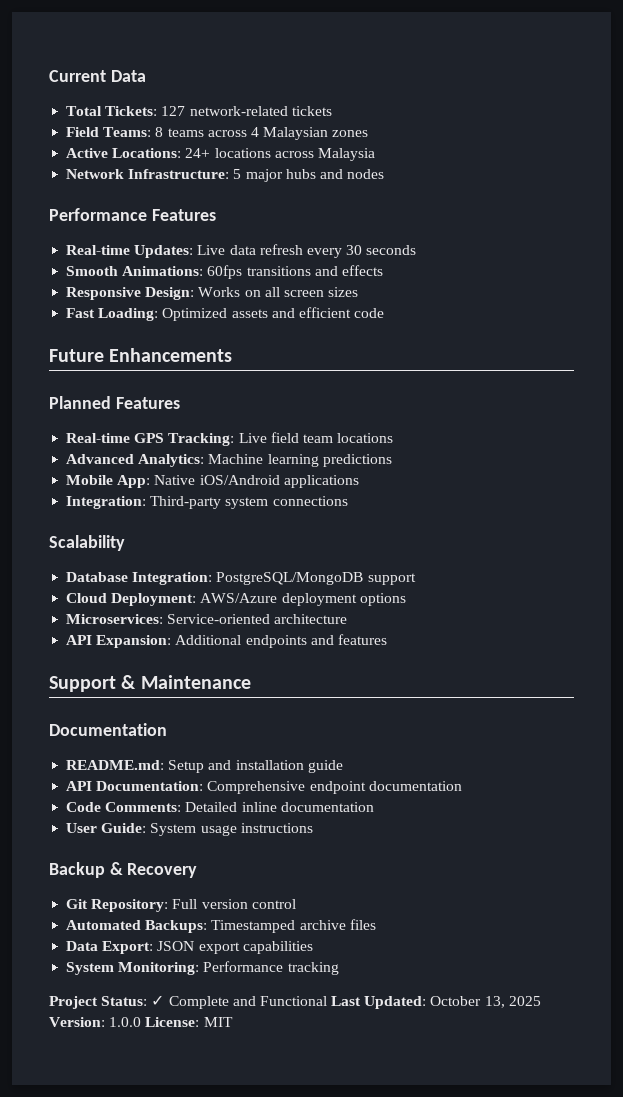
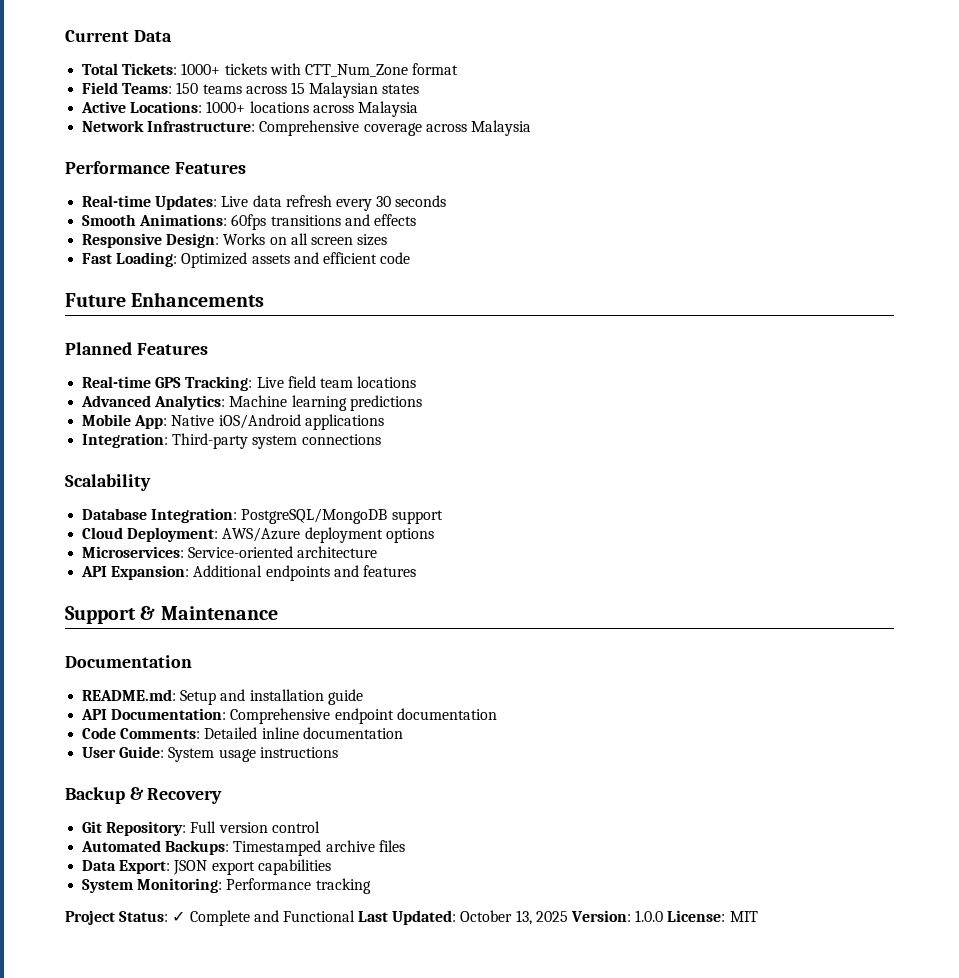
- Total Tickets: 127 network-related tickets
+ Total Tickets: 1000+ tickets with CTT_Num_Zone format
- Field Teams: 8 teams across 4 Malaysian zones
+ Field Teams: 150 teams across 15 Malaysian states
- Active Locations: 24+ locations across Malaysia
+ Active Locations: 1000+ locations across Malaysia
- Network Infrastructure: 5 major hubs and nodes
+ Network Infrastructure: Comprehensive coverage across Malaysia

